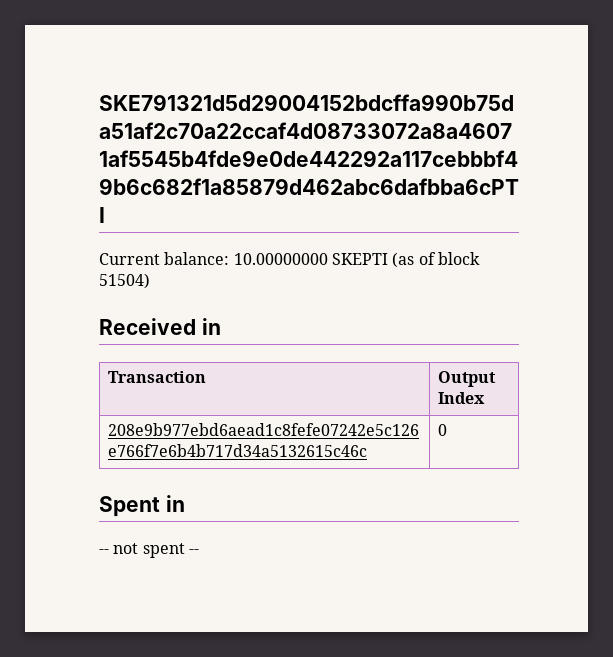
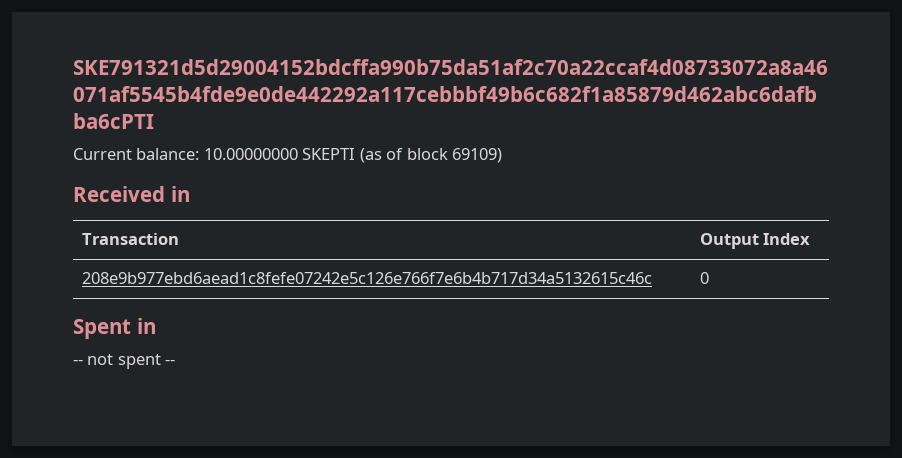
- Current balance: 10.00000000 SKEPTI (as of block 51504)
+ Current balance: 10.00000000 SKEPTI (as of block 69109)

